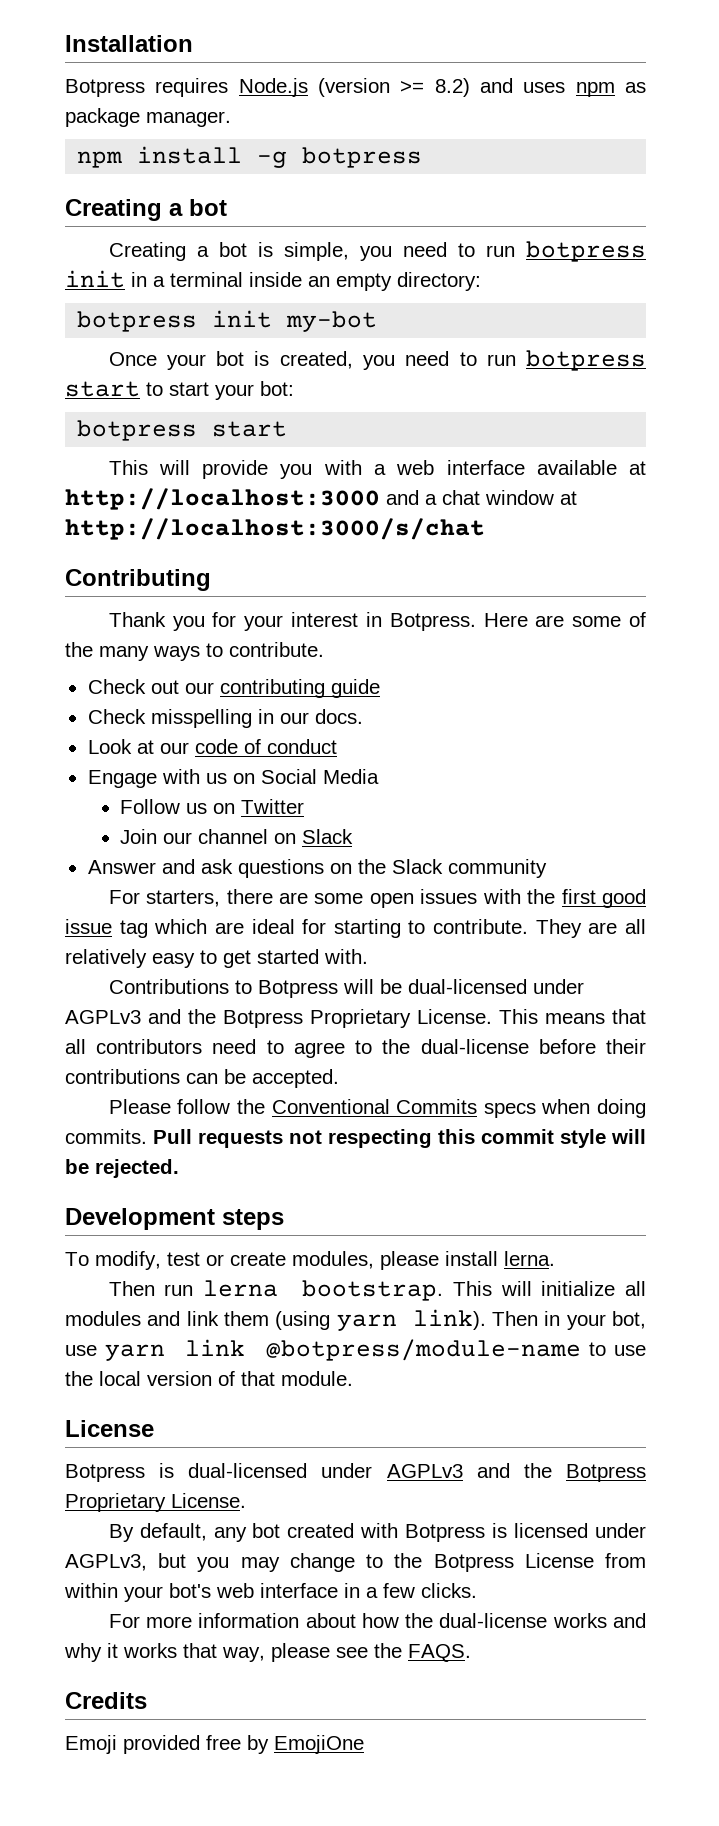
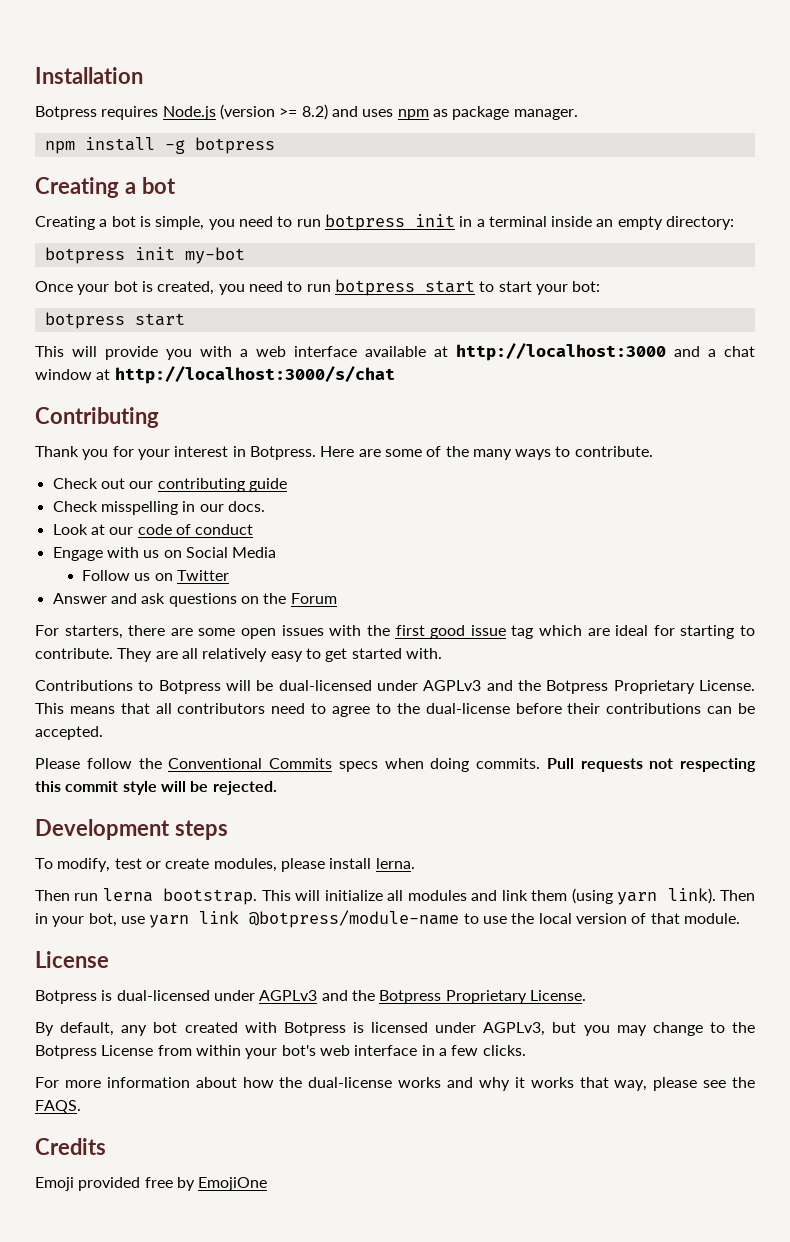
- Join our channel on Slack
- Answer and ask questions on the Slack community
+ Answer and ask questions on the Forum

